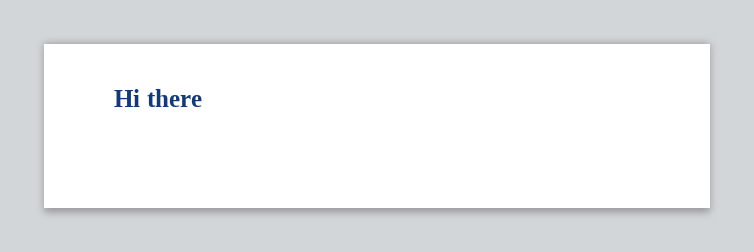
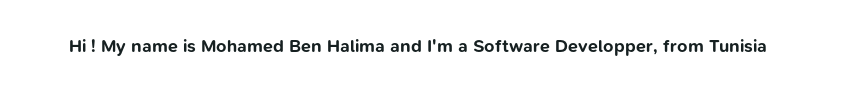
- Hi there
+ Hi ! My name is Mohamed Ben Halima and I'm a Software Developper, from Tunisia

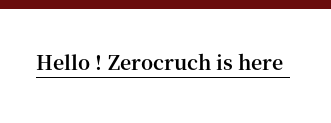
- Hi ! My name is Mohamed Ben Halima and I'm a Software Developper, from Tunisia
+ Hello ! Zerocruch is here

